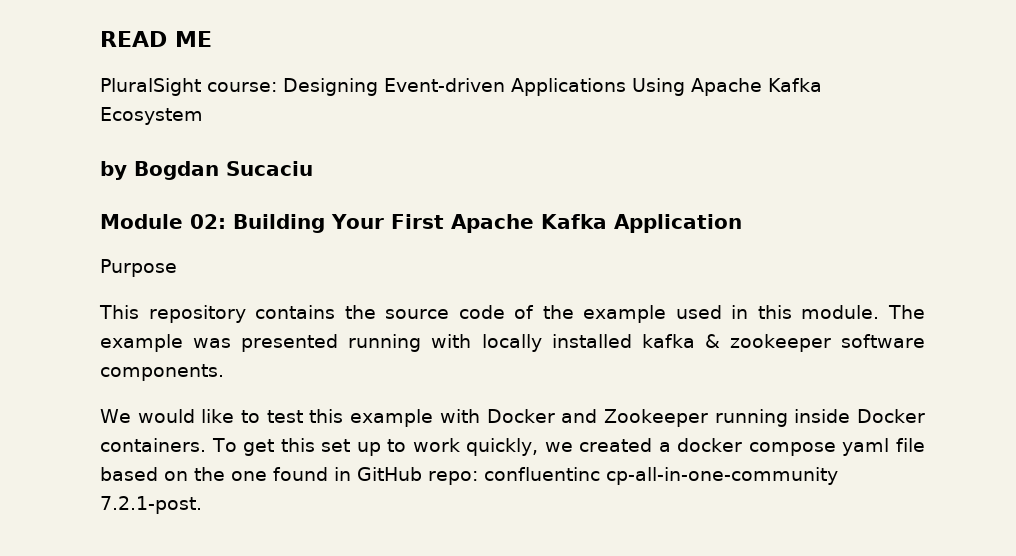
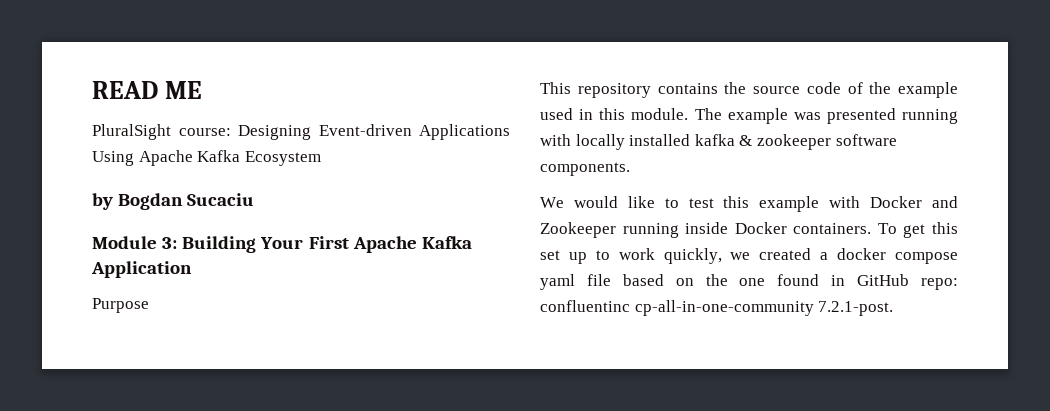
- Module 02: Building Your First Apache Kafka Application
+ Module 3: Building Your First Apache Kafka Application

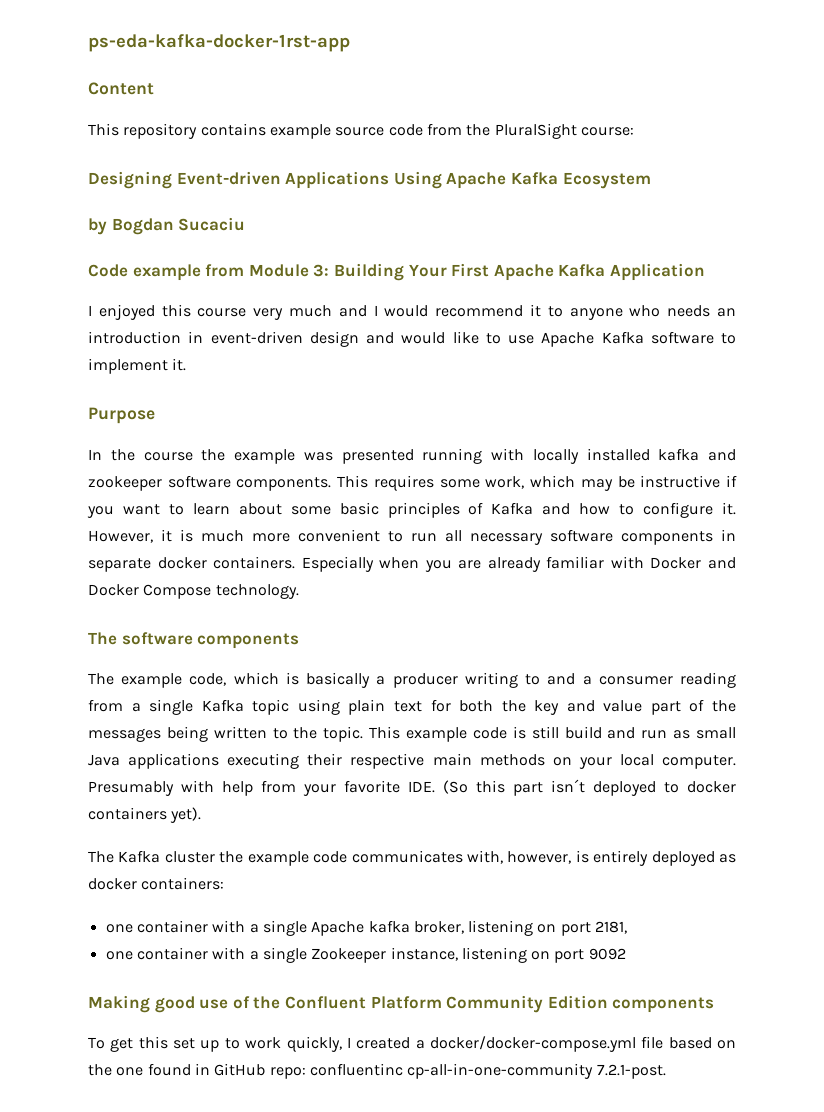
- READ ME
- PluralSight course: Designing Event-driven Applications Using Apache Kafka Ecosystem
+ ps-eda-kafka-docker-1rst-app
+ Content
+ This repository contains example source code from the PluralSight course:
+ Designing Event-driven Applications Using Apache Kafka Ecosystem
- Module 3: Building Your First Apache Kafka Application
+ Code example from Module 3: Building Your First Apache Kafka Application
+ I enjoyed this course very much and I would recommend it to anyone who needs an introduction in event-driven design and would like to use Apache Kafka software to implement it.
  Purpose
- This repository contains the source code of the example used in this module. The example was presented running with locally installed kafka & zookeeper software components.
- We would like to test this example with Docker and Zookeeper running inside Docker containers. To get this set up to work quickly, we created a docker compose yaml file based on the one found in GitHub repo: confluentinc cp-all-in-one-community 7.2.1-post.
+ In the course the example was presented running with locally installed kafka and zookeeper software components. This requires some work, which may be instructive if you want to learn about some basic principles of Kafka and how to configure it. However, it is much more convenient to run all necessary software components in separate docker containers. Especially when you are already familiar with Docker and Docker Compose technology.
+ The software components
+ The example code, which is basically a producer writing to and a consumer reading from a single Kafka topic using plain text for both the key and value part of the messages being written to the topic. This example code is still build and run as small Java applications executing their respective main methods on your local computer. Presumably with help from your favorite IDE. (So this part isn´t deployed to docker containers yet).
+ The Kafka cluster the example code communicates with, however, is entirely deployed as docker containers:
+ one container with a single Apache kafka broker, listening on port 2181,
+ one container with a single Zookeeper instance, listening on port 9092
+ Making good use of the Confluent Platform Community Edition components
+ To get this set up to work quickly, I created a docker/docker-compose.yml file based on the one found in GitHub repo: confluentinc cp-all-in-one-community 7.2.1-post.

